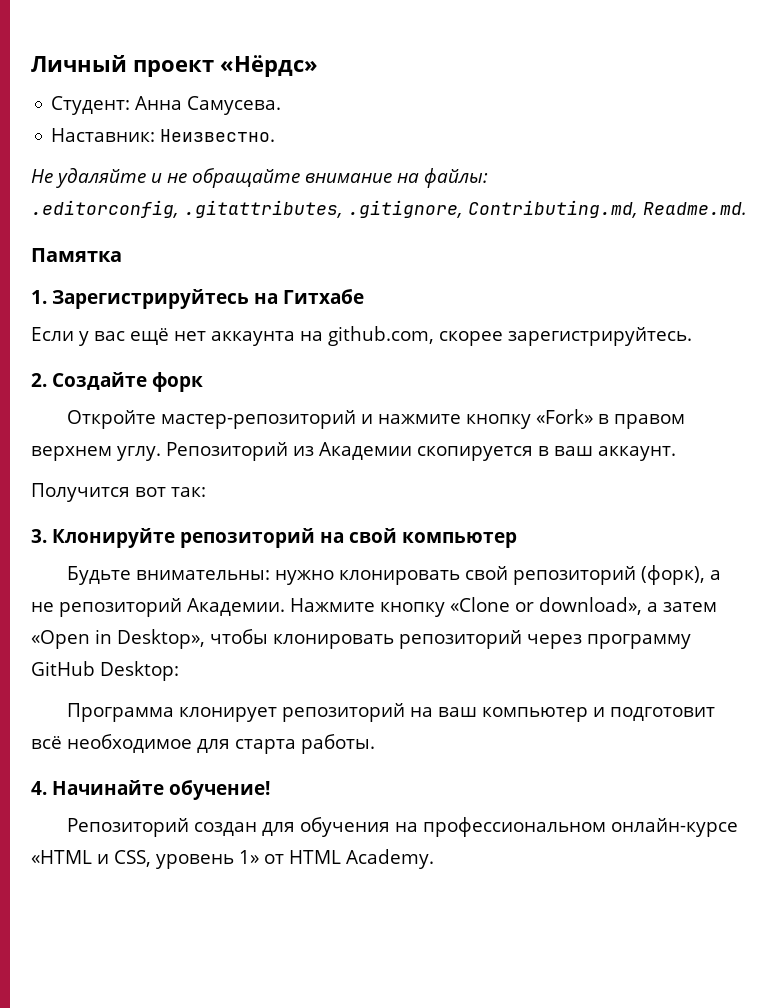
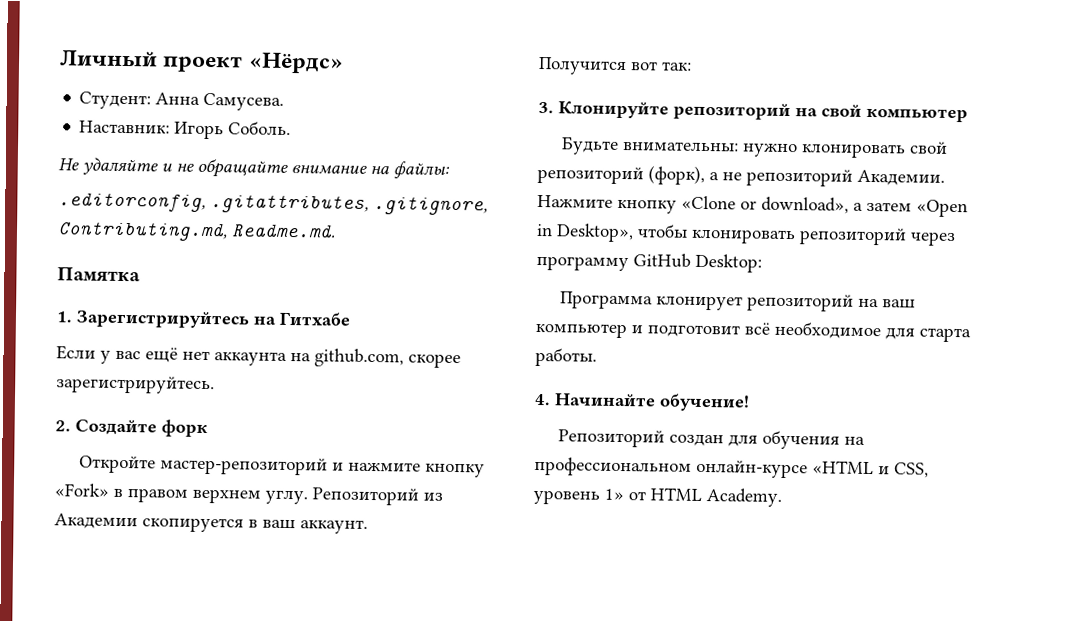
- Наставник: Неизвестно.
+ Наставник: Игорь Соболь.

